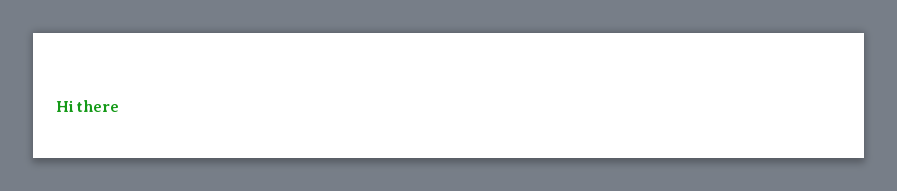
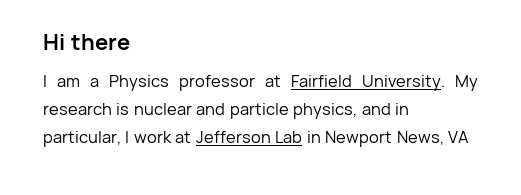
+ I am a Physics professor at Fairfield University. My research is nuclear and particle physics, and in particular, I work at Jefferson Lab in Newport News, VA

